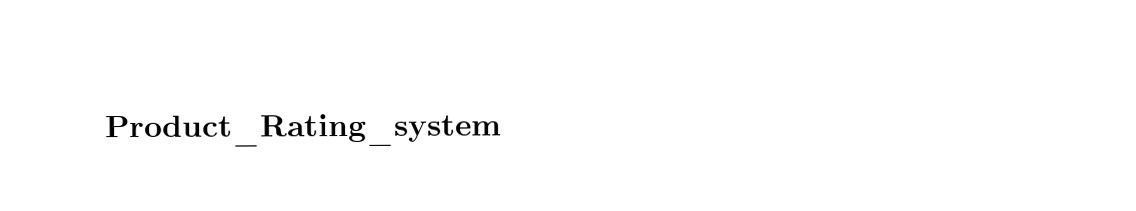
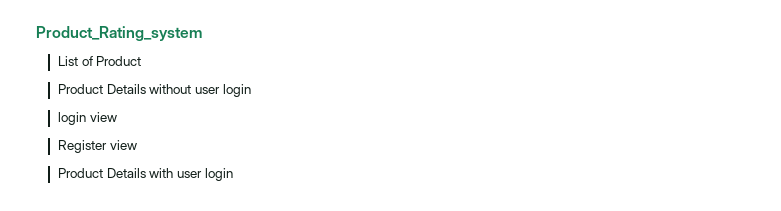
+ List of Product
+ Product Details without user login
+ login view
+ Register view
+ Product Details with user login

